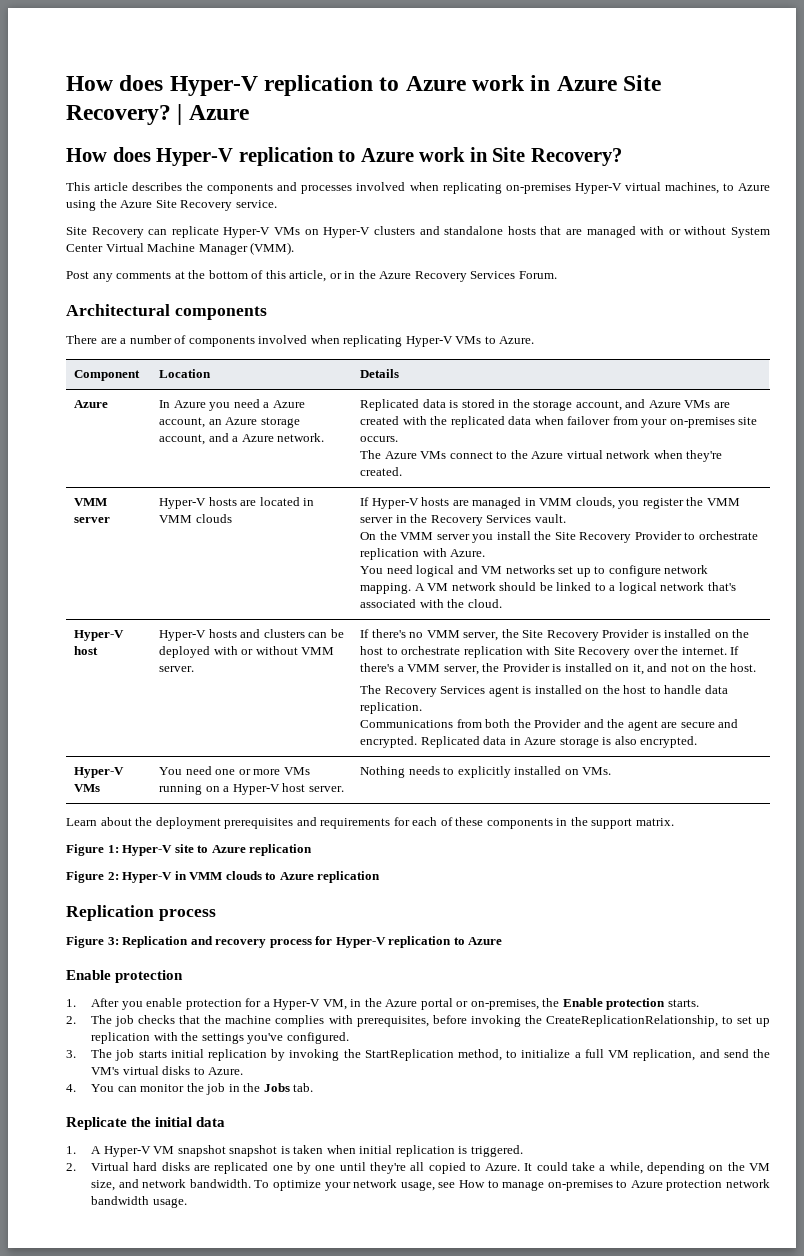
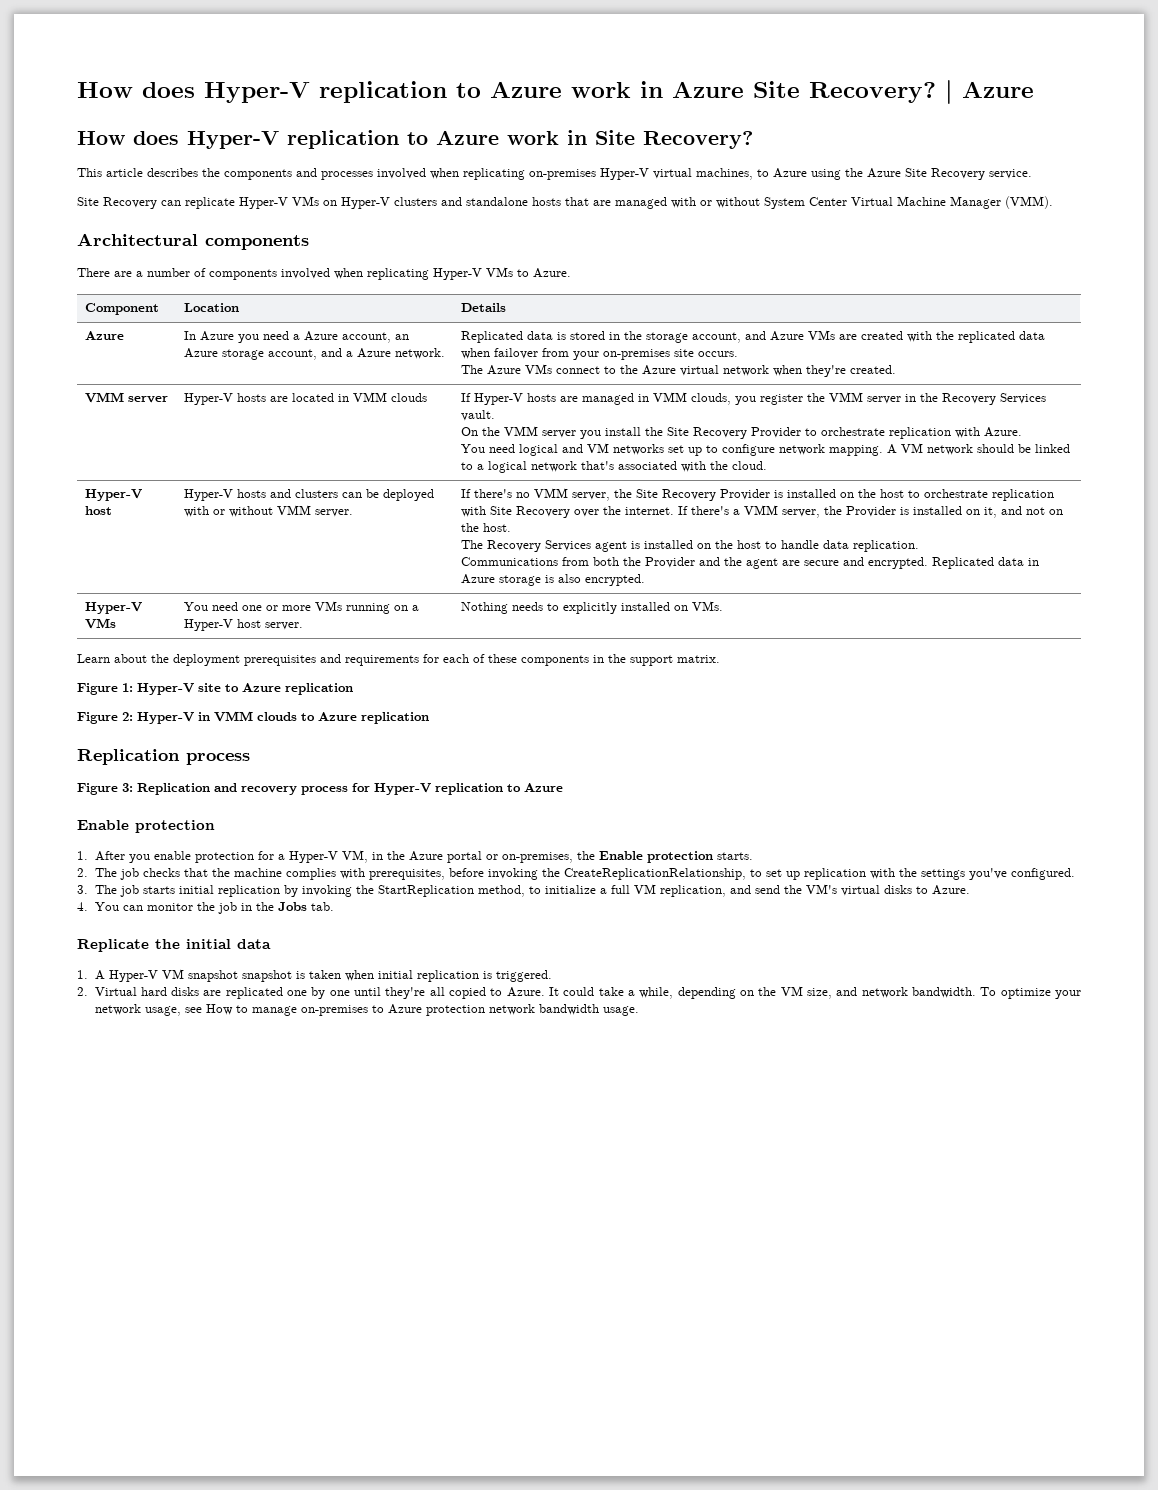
- Post any comments at the bottom of this article, or in the Azure Recovery Services Forum.

